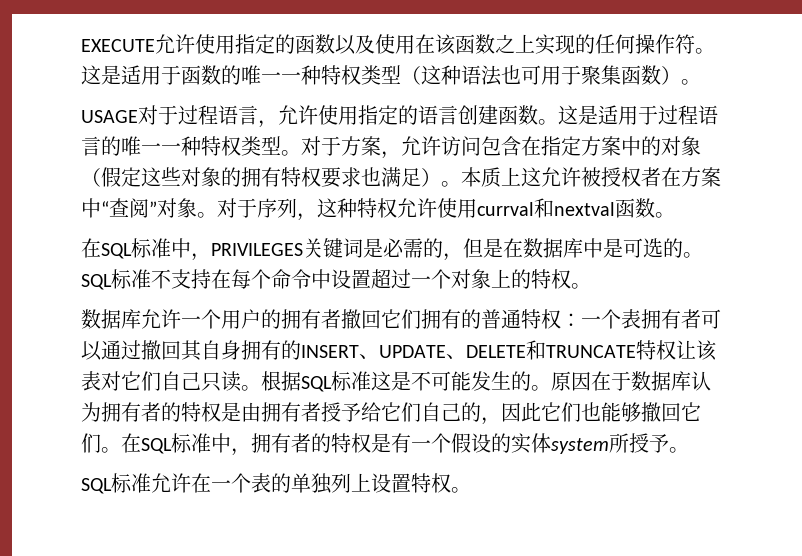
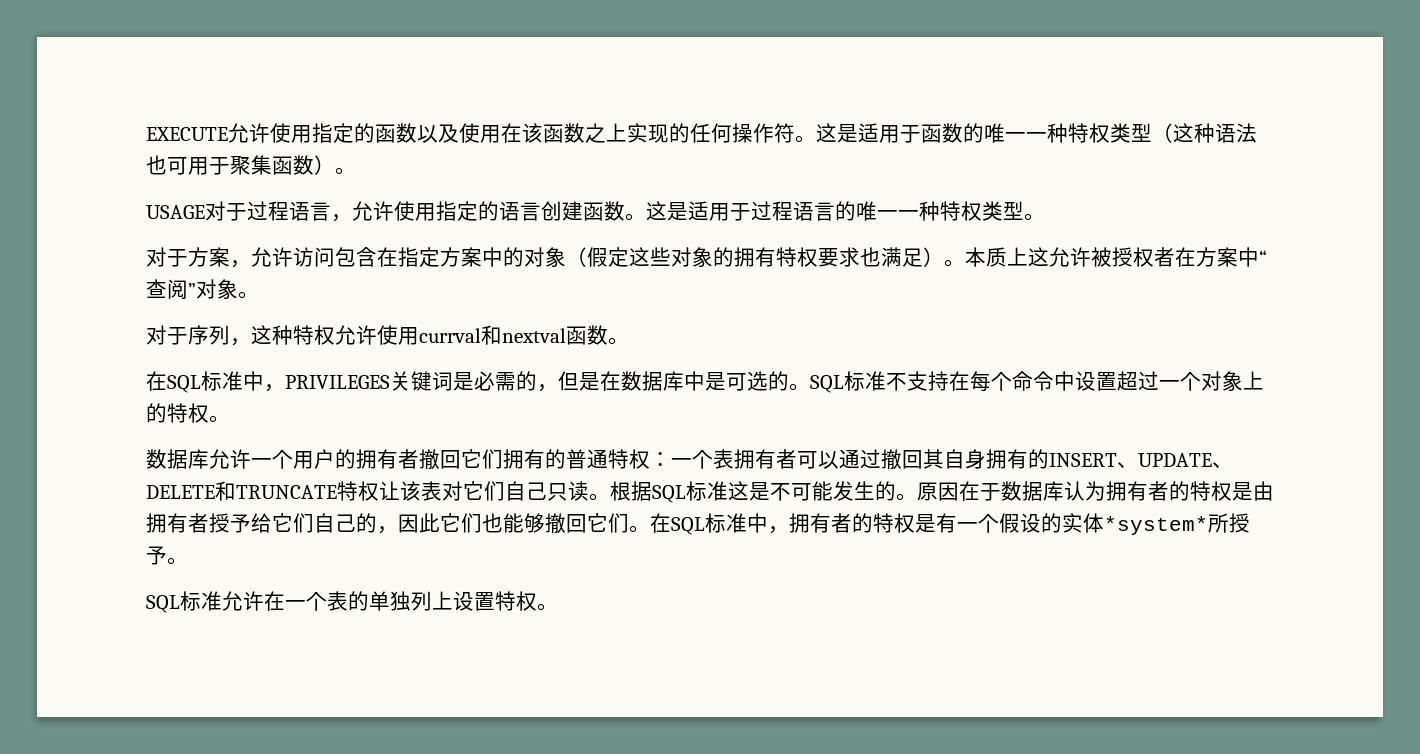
- 这是适用于过程语言的唯一一种特权类型。对于方案，允许访问包含在指定方案中的对象（假定这些对象的拥有特权要求也满足）。
+ 这是适用于过程语言的唯一一种特权类型。
+ 对于方案，允许访问包含在指定方案中的对象（假定这些对象的拥有特权要求也满足）。
- 本质上这允许被授权者在方案中“查阅”对象。对于序列，这种特权允许使用currval和nextval函数。
+ 本质上这允许被授权者在方案中“查阅”对象。
+ 对于序列，这种特权允许使用currval和nextval函数。
- 在SQL标准中，拥有者的特权是有一个假设的实体system所授予。
+ 在SQL标准中，拥有者的特权是有一个假设的实体*system*所授予。

